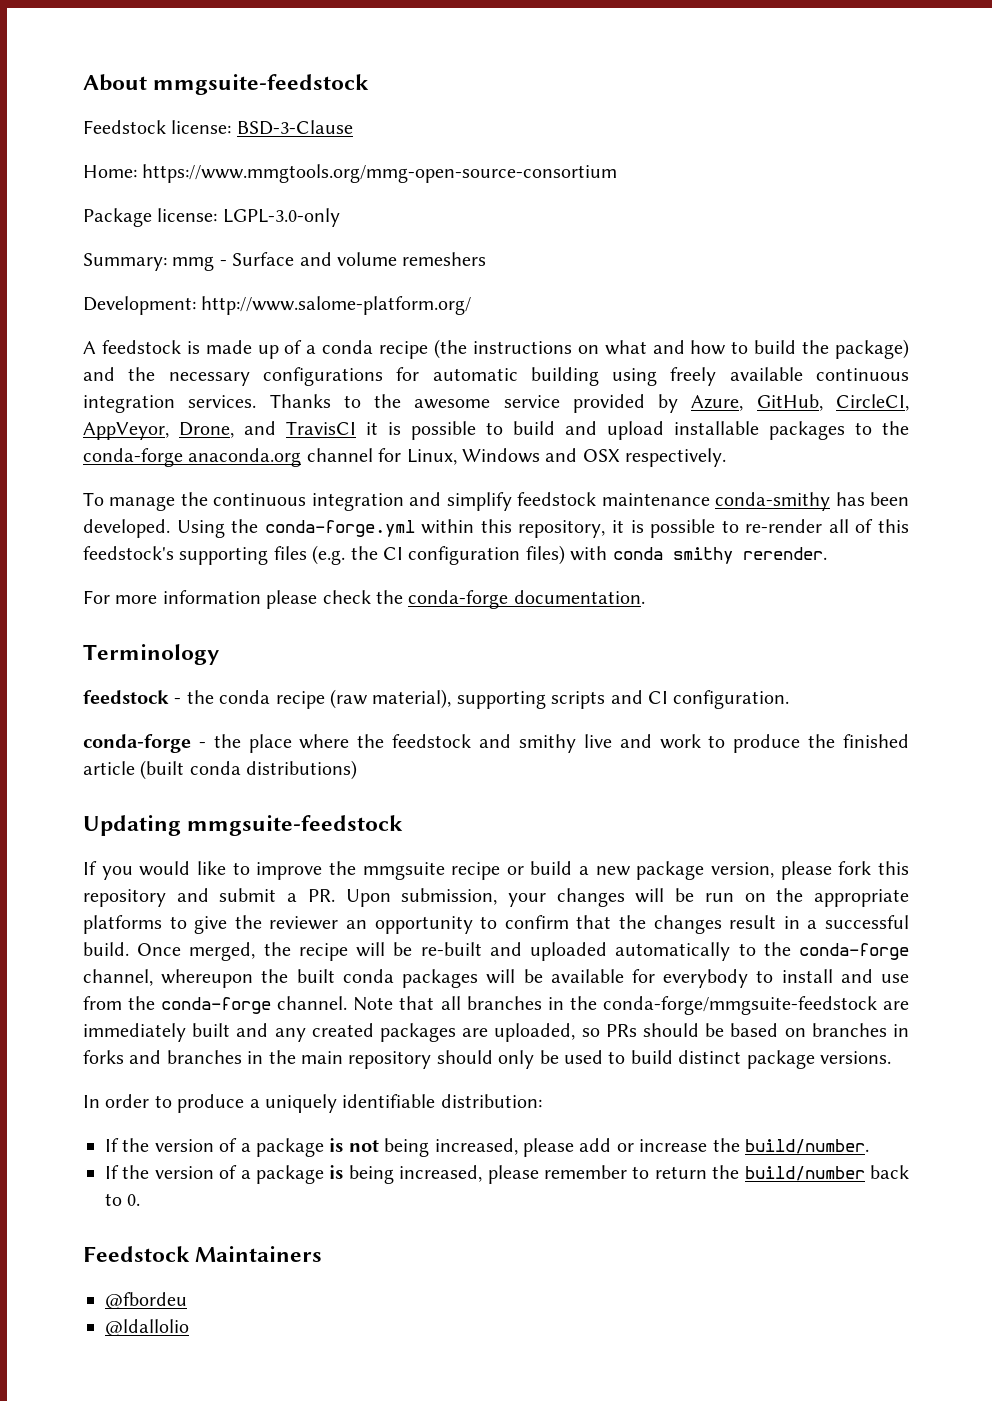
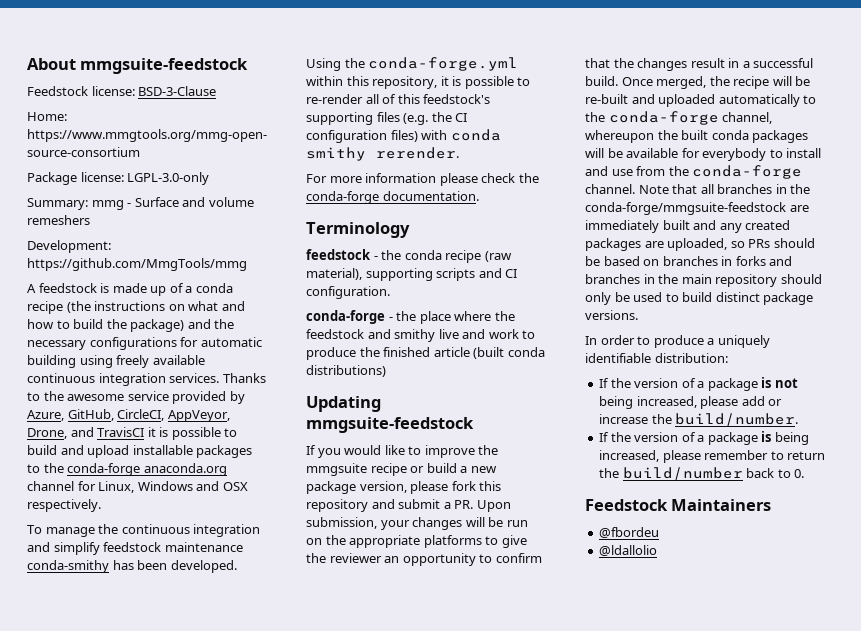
- Development: http://www.salome-platform.org/
+ Development: https://github.com/MmgTools/mmg

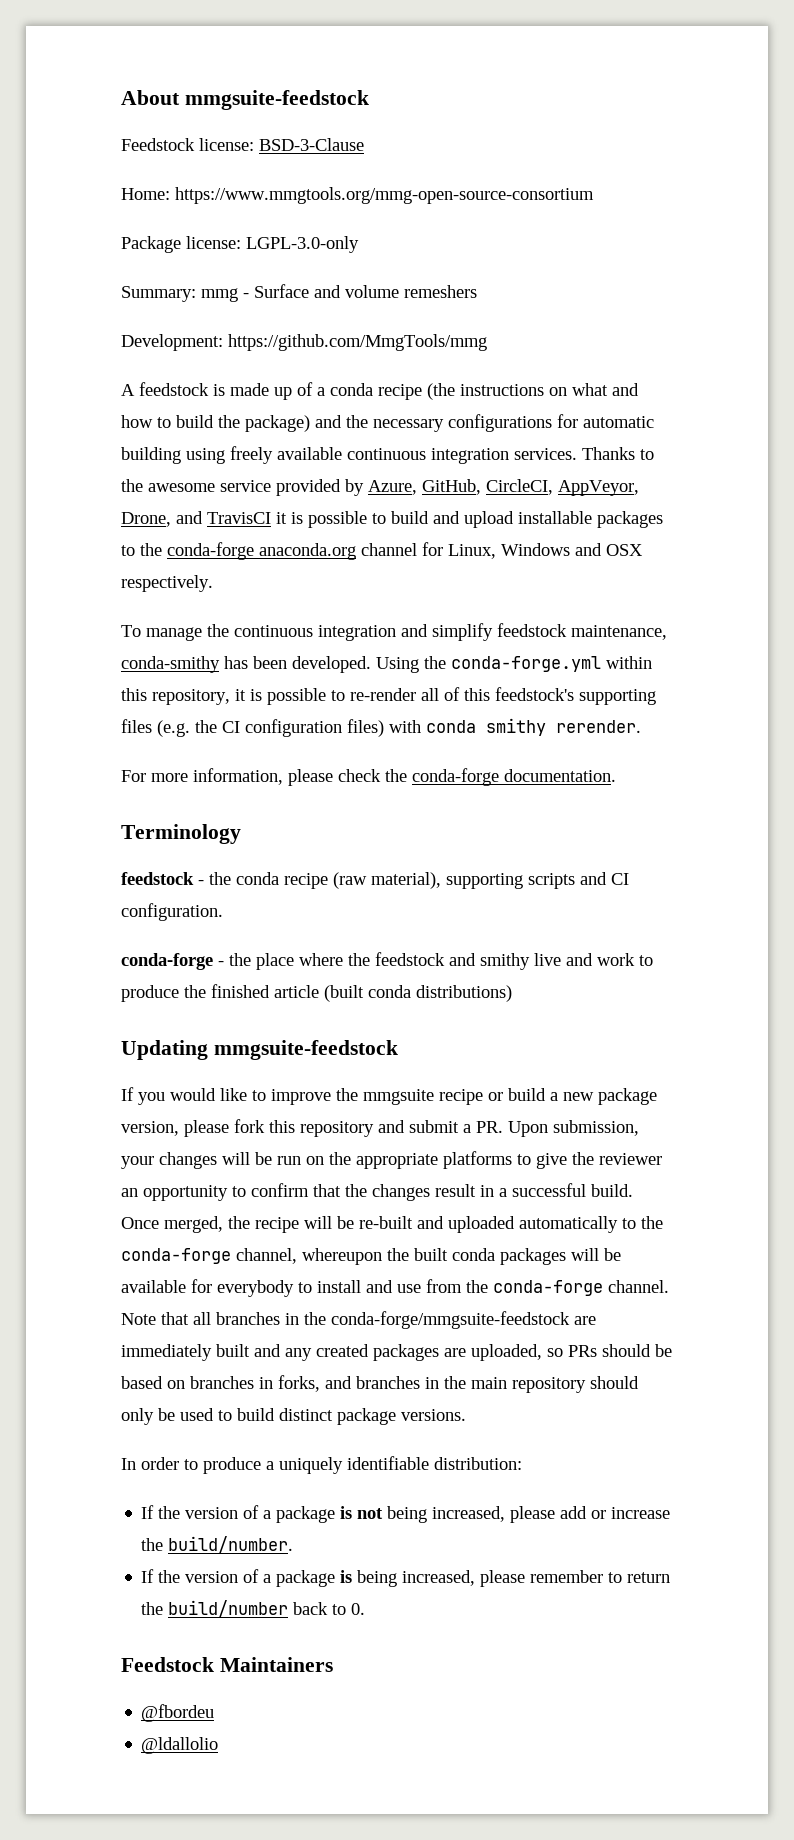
- To manage the continuous integration and simplify feedstock maintenance conda-smithy has been developed.
+ To manage the continuous integration and simplify feedstock maintenance, conda-smithy has been developed.
- For more information please check the conda-forge documentation.
+ For more information, please check the conda-forge documentation.
- Note that all branches in the conda-forge/mmgsuite-feedstock are immediately built and any created packages are uploaded, so PRs should be based on branches in forks and branches in the main repository should only be used to build distinct package versions.
+ Note that all branches in the conda-forge/mmgsuite-feedstock are immediately built and any created packages are uploaded, so PRs should be based on branches in forks, and branches in the main repository should only be used to build distinct package versions.

